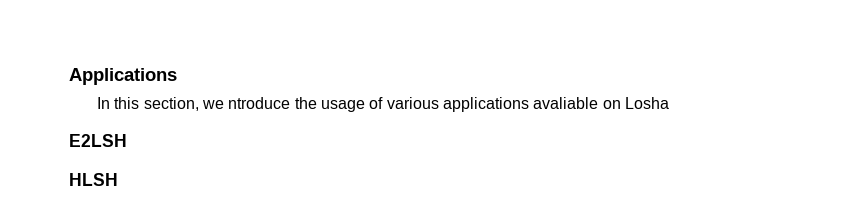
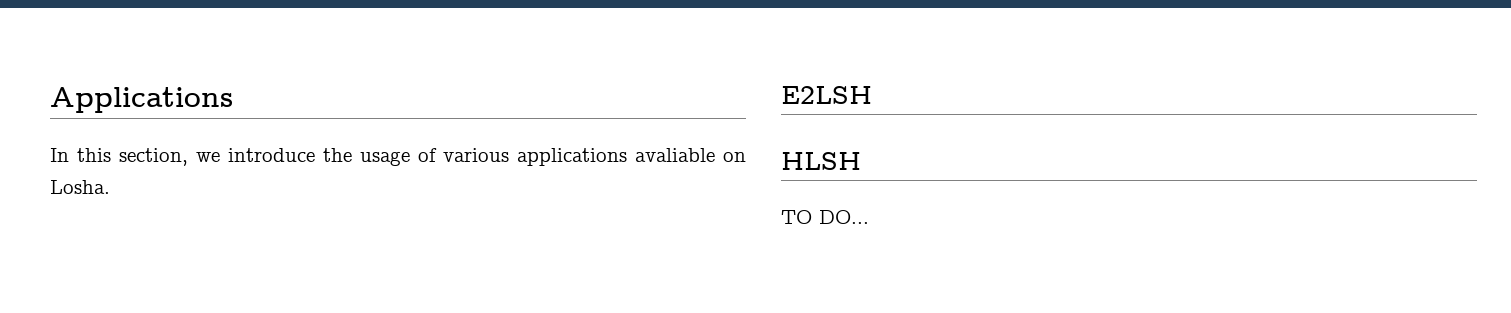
- In this section, we ntroduce the usage of various applications avaliable on Losha
+ In this section, we introduce the usage of various applications avaliable on Losha.
+ TO DO...

